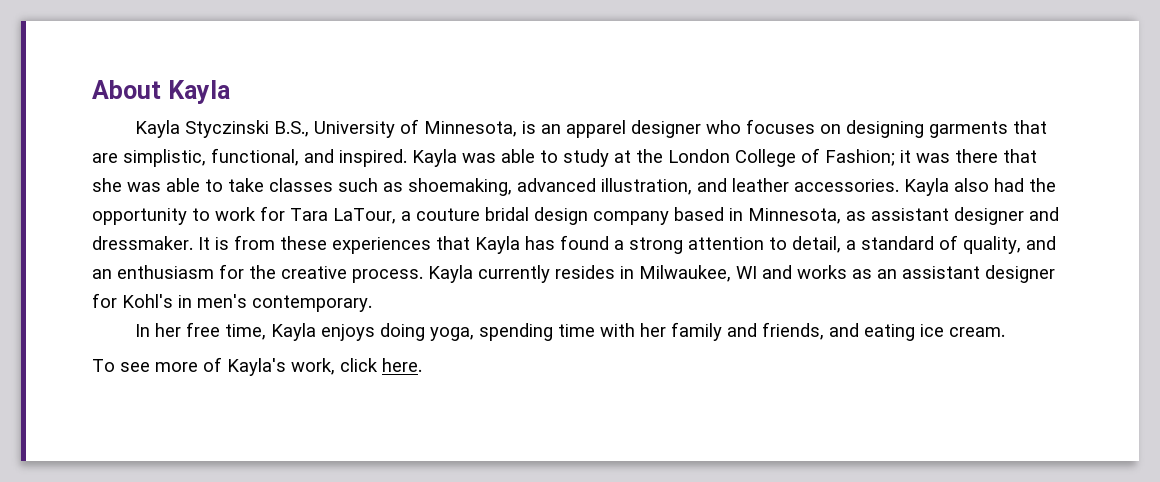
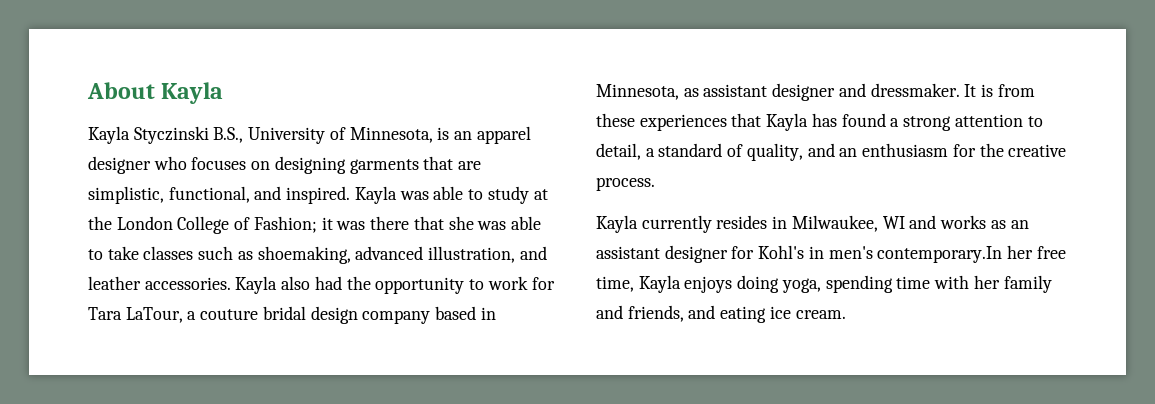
- It is from these experiences that Kayla has found a strong attention to detail, a standard of quality, and an enthusiasm for the creative process. Kayla currently resides in Milwaukee, WI and works as an assistant designer for Kohl's in men's contemporary.
- In her free time, Kayla enjoys doing yoga, spending time with her family and friends, and eating ice cream.
+ It is from these experiences that Kayla has found a strong attention to detail, a standard of quality, and an enthusiasm for the creative process.
+ Kayla currently resides in Milwaukee, WI and works as an assistant designer for Kohl's in men's contemporary.In her free time, Kayla enjoys doing yoga, spending time with her family and friends, and eating ice cream.
- To see more of Kayla's work, click here.

